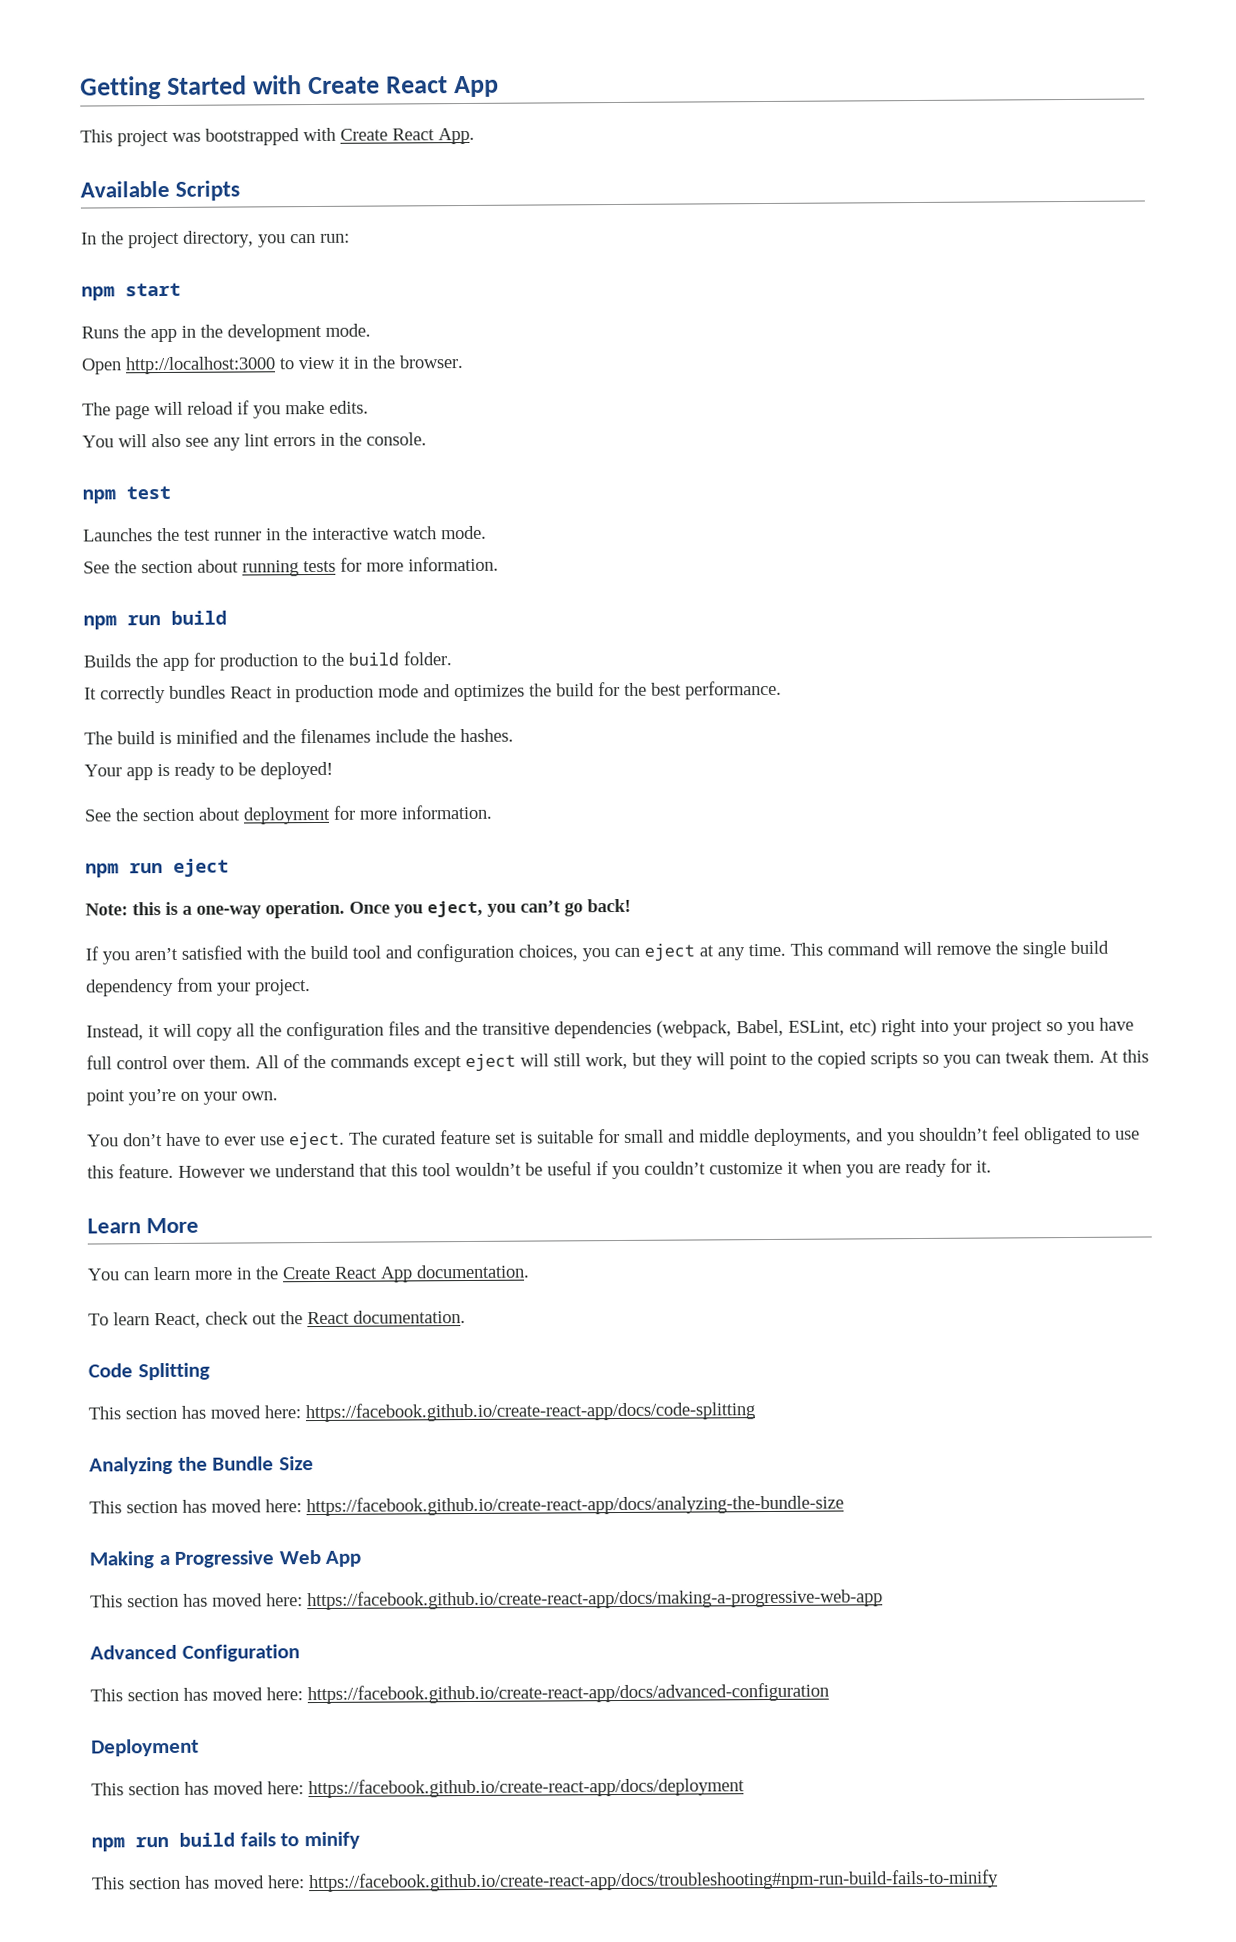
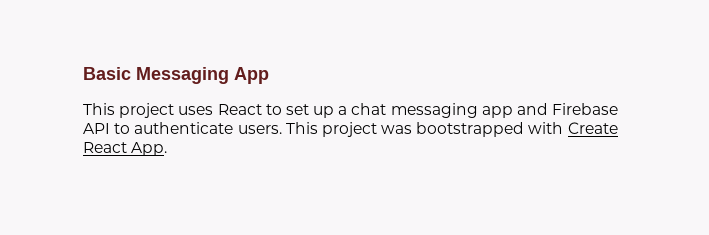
- Getting Started with Create React App
- This project was bootstrapped with Create React App.
+ Basic Messaging App
+ This project uses React to set up a chat messaging app and Firebase API to authenticate users. This project was bootstrapped with Create React App.
- Available Scripts
- In the project directory, you can run:
- npm start
- Runs the app in the development mode.
- Open http://localhost:3000 to view it in the browser.
- The page will reload if you make edits.
- You will also see any lint errors in the console.
- npm test
- Launches the test runner in the interactive watch mode.
- See the section about running tests for more information.
- npm run build
- Builds the app for production to the build folder.
- It correctly bundles React in production mode and optimizes the build for the best performance.
- The build is minified and the filenames include the hashes.
- Your app is ready to be deployed!
- See the section about deployment for more information.
- npm run eject
- Note: this is a one-way operation. Once you eject, you can’t go back!
- If you aren’t satisfied with the build tool and configuration choices, you can eject at any time. This command will remove the single build dependency from your project.
- Instead, it will copy all the configuration files and the transitive dependencies (webpack, Babel, ESLint, etc) right into your project so you have full control over them. All of the commands except eject will still work, but they will point to the copied scripts so you can tweak them. At this point you’re on your own.
- You don’t have to ever use eject. The curated feature set is suitable for small and middle deployments, and you shouldn’t feel obligated to use this feature. However we understand that this tool wouldn’t be useful if you couldn’t customize it when you are ready for it.
- Learn More
- You can learn more in the Create React App documentation.
- To learn React, check out the React documentation.
- Code Splitting
- This section has moved here: https://facebook.github.io/create-react-app/docs/code-splitting
- Analyzing the Bundle Size
- This section has moved here: https://facebook.github.io/create-react-app/docs/analyzing-the-bundle-size
- Making a Progressive Web App
- This section has moved here: https://facebook.github.io/create-react-app/docs/making-a-progressive-web-app
- Advanced Configuration
- This section has moved here: https://facebook.github.io/create-react-app/docs/advanced-configuration
- Deployment
- This section has moved here: https://facebook.github.io/create-react-app/docs/deployment
- npm run build fails to minify
- This section has moved here: https://facebook.github.io/create-react-app/docs/troubleshooting#npm-run-build-fails-to-minify

